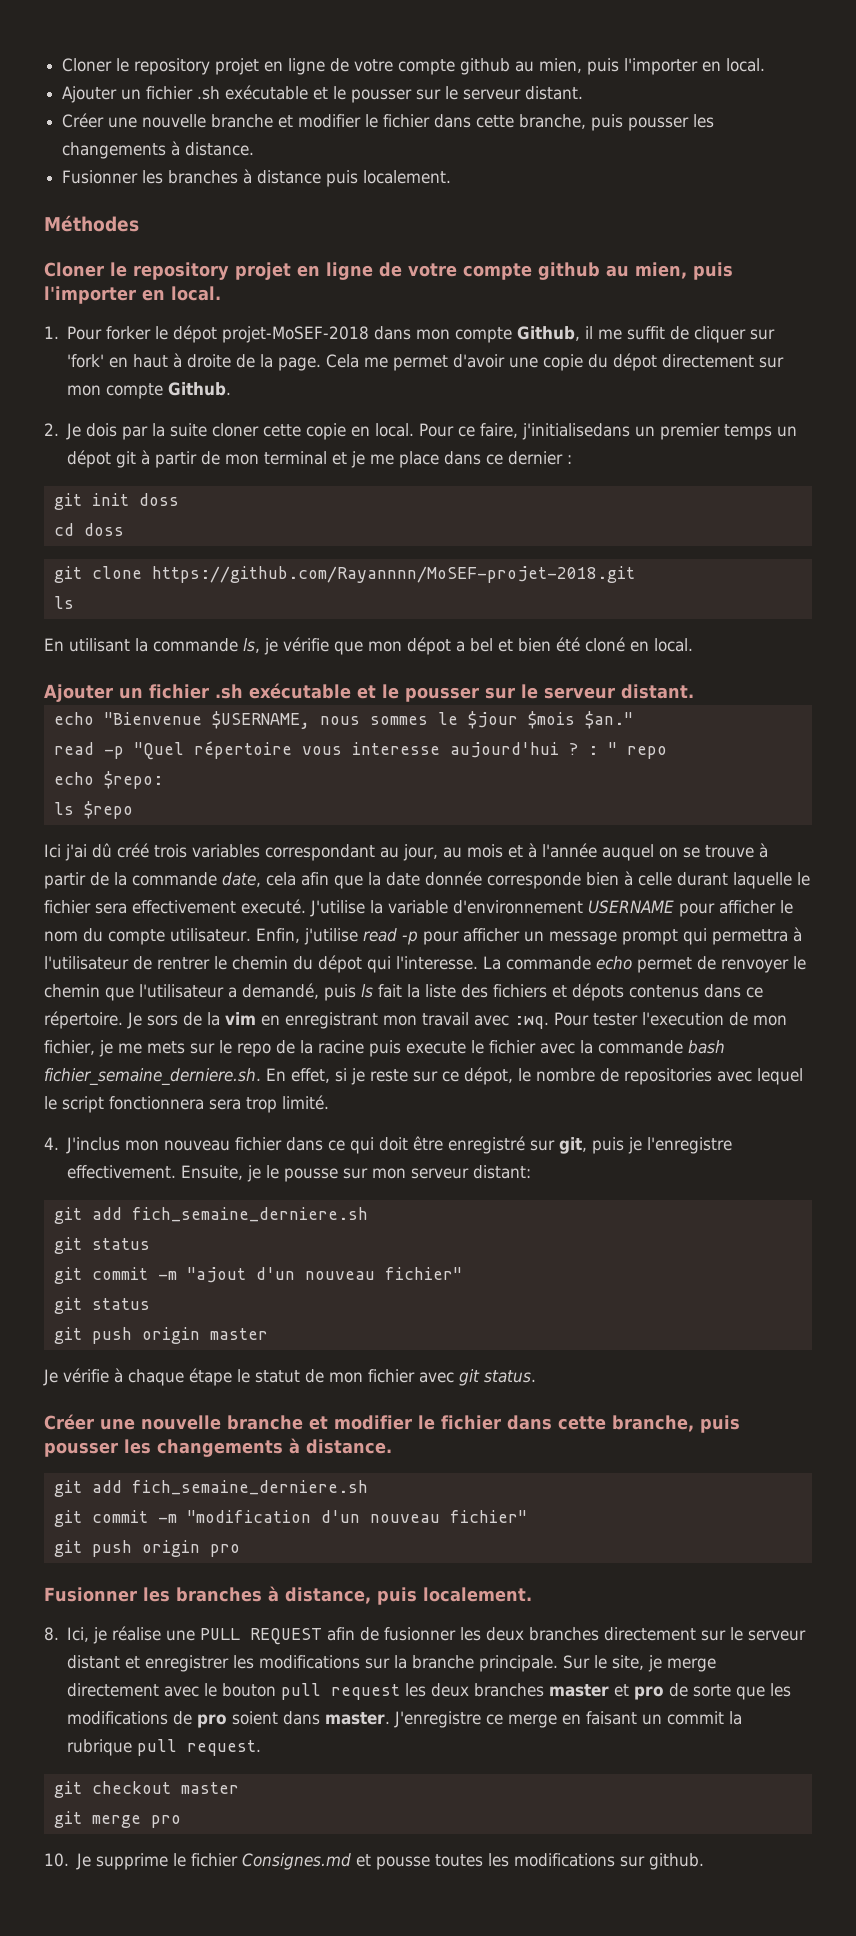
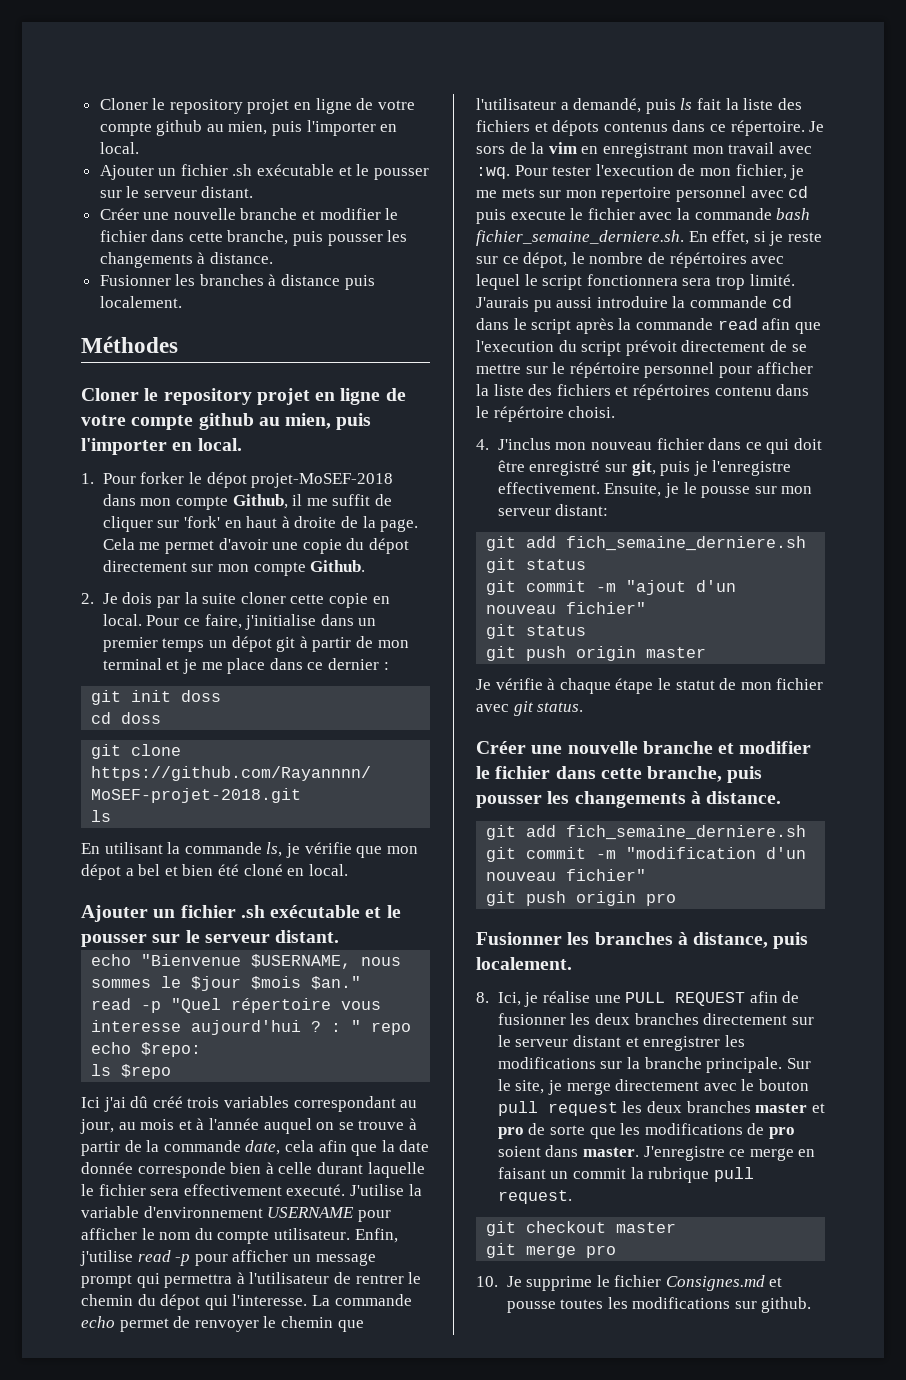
- Pour ce faire, j'initialisedans un premier temps un dépot git à partir de mon terminal et je me place dans ce dernier :
+ Pour ce faire, j'initialise dans un premier temps un dépot git à partir de mon terminal et je me place dans ce dernier :
- Pour tester l'execution de mon fichier, je me mets sur le repo de la racine puis execute le fichier avec la commande bash fichier_semaine_derniere.sh. En effet, si je reste sur ce dépot, le nombre de repositories avec lequel le script fonctionnera sera trop limité.
+ Pour tester l'execution de mon fichier, je me mets sur mon repertoire personnel avec cd puis execute le fichier avec la commande bash fichier_semaine_derniere.sh. En effet, si je reste sur ce dépot, le nombre de répértoires avec lequel le script fonctionnera sera trop limité. J'aurais pu aussi introduire la commande cd dans le script après la commande read afin que l'execution du script prévoit directement de se mettre sur le répértoire personnel pour afficher la liste des fichiers et répértoires contenu dans le répértoire choisi.

